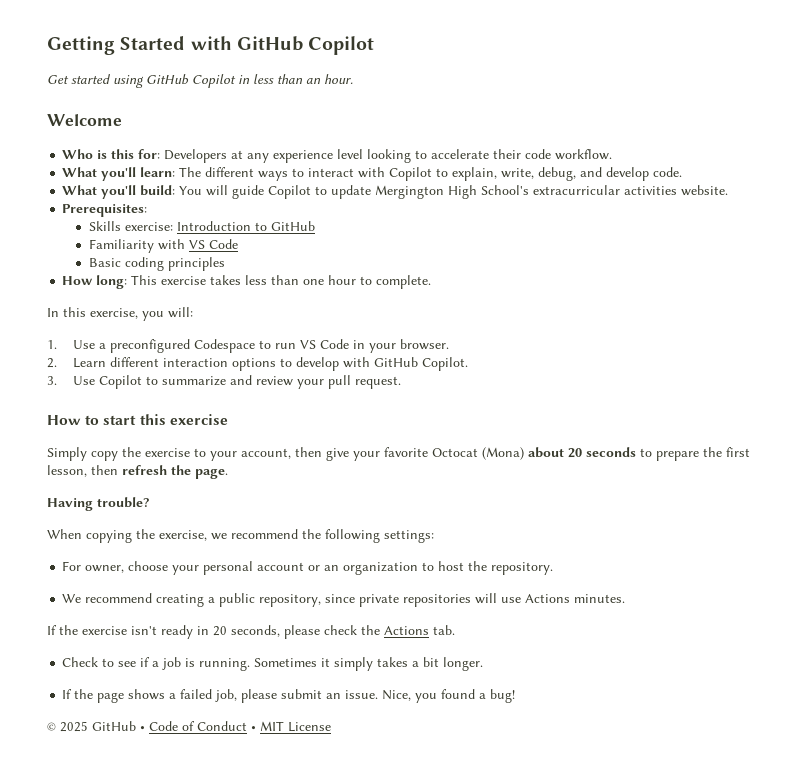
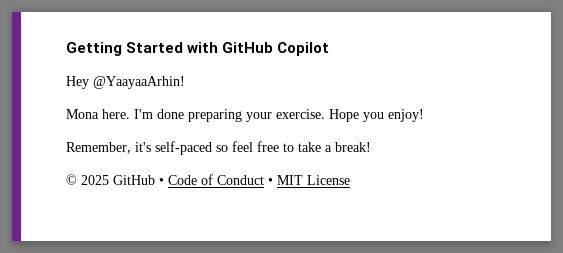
- Get started using GitHub Copilot in less than an hour.
- Welcome
- Who is this for: Developers at any experience level looking to accelerate their code workflow.
- What you'll learn: The different ways to interact with Copilot to explain, write, debug, and develop code.
- What you'll build: You will guide Copilot to update Mergington High School's extracurricular activities website.
- Prerequisites:
- Skills exercise: Introduction to GitHub
- Familiarity with VS Code
- Basic coding principles
- How long: This exercise takes less than one hour to complete.
- In this exercise, you will:
- 1. Use a preconfigured Codespace to run VS Code in your browser.
- 2. Learn different interaction options to develop with GitHub Copilot.
- 3. Use Copilot to summarize and review your pull request.
- How to start this exercise
- Simply copy the exercise to your account, then give your favorite Octocat (Mona) about 20 seconds to prepare the first lesson, then refresh the page.
- Having trouble?
- When copying the exercise, we recommend the following settings:
- For owner, choose your personal account or an organization to host the repository.
- We recommend creating a public repository, since private repositories will use Actions minutes.
- If the exercise isn't ready in 20 seconds, please check the Actions tab.
- Check to see if a job is running. Sometimes it simply takes a bit longer.
- If the page shows a failed job, please submit an issue. Nice, you found a bug!
+ Hey @YaayaaArhin!
+ Mona here. I'm done preparing your exercise. Hope you enjoy!
+ Remember, it's self-paced so feel free to take a break!

